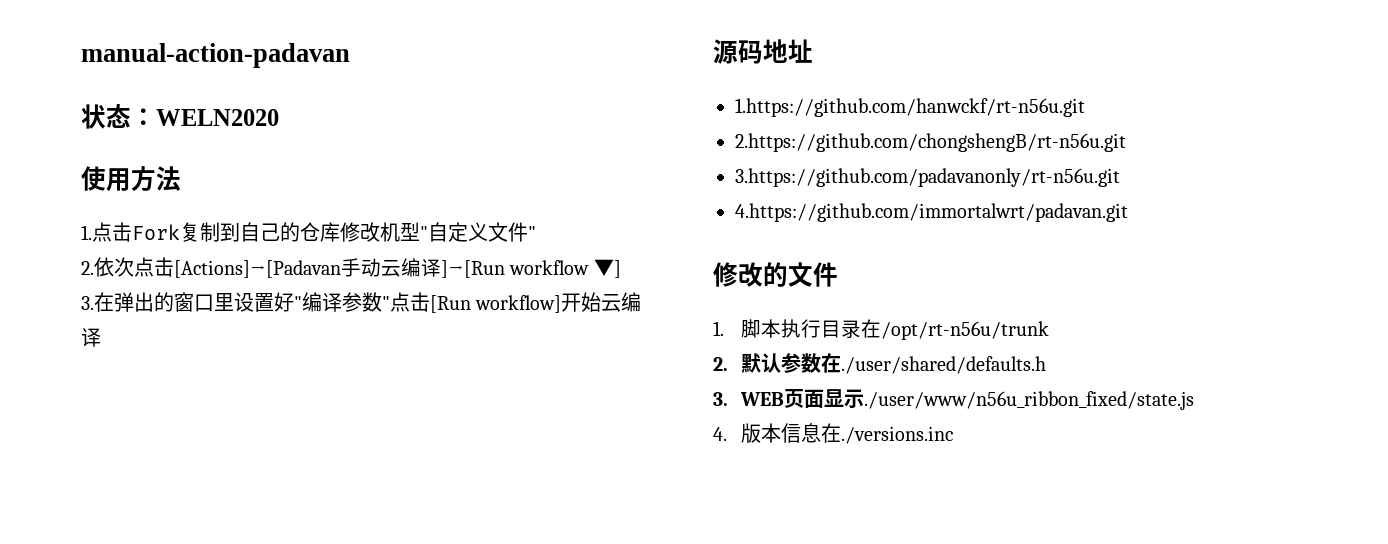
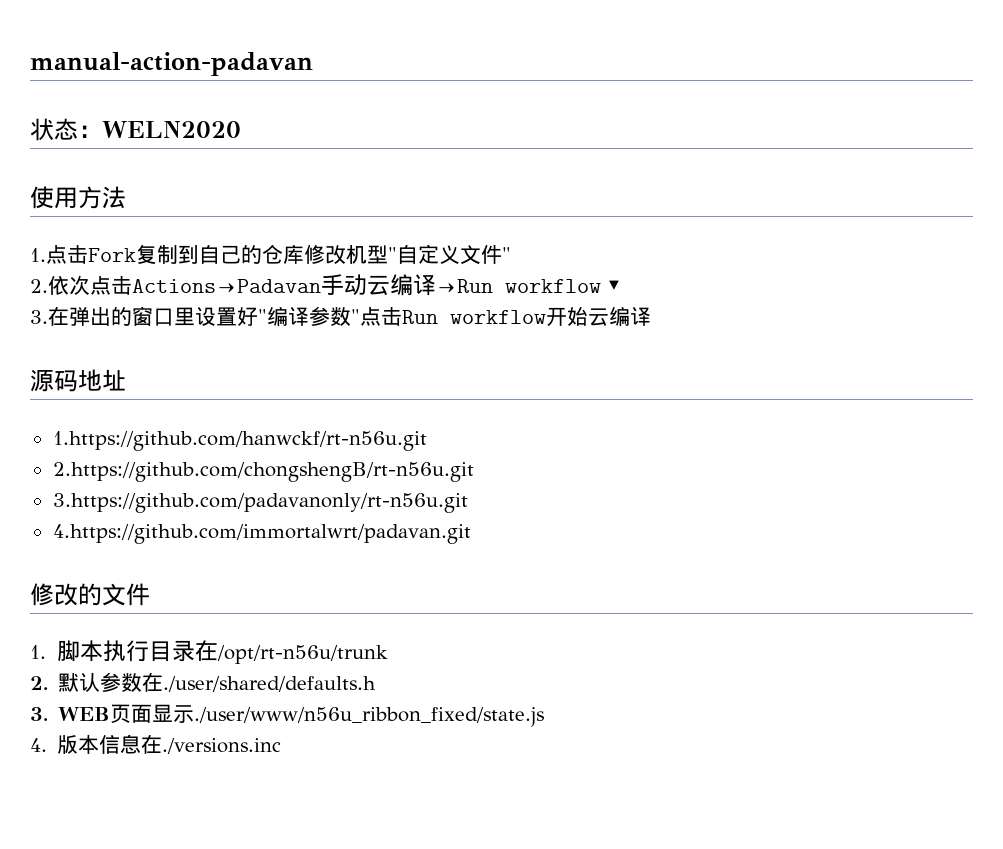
- 2.依次点击[Actions]→[Padavan手动云编译]→[Run workflow ▼]
+ 2.依次点击Actions→Padavan手动云编译→Run workflow ▼
- 3.在弹出的窗口里设置好"编译参数"点击[Run workflow]开始云编译
+ 3.在弹出的窗口里设置好"编译参数"点击Run workflow开始云编译

